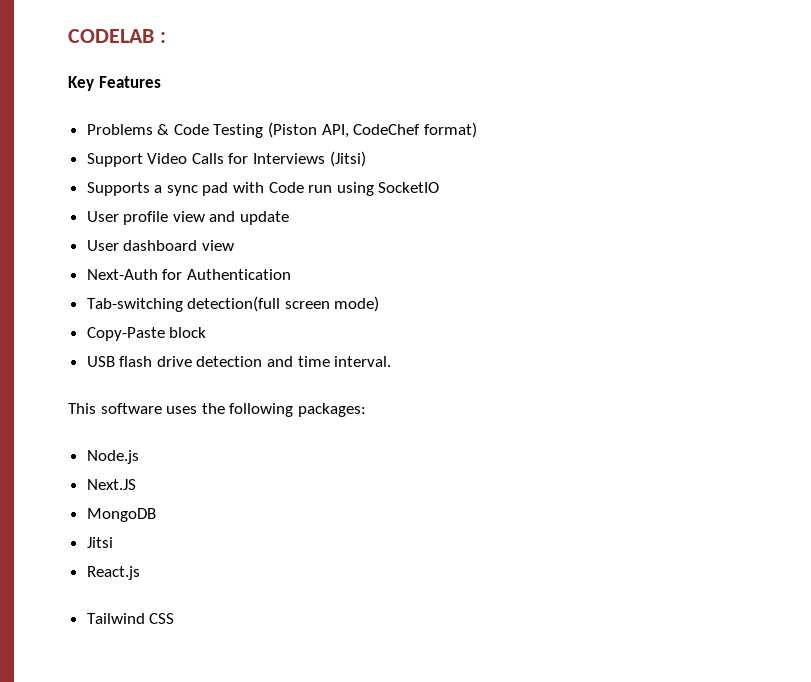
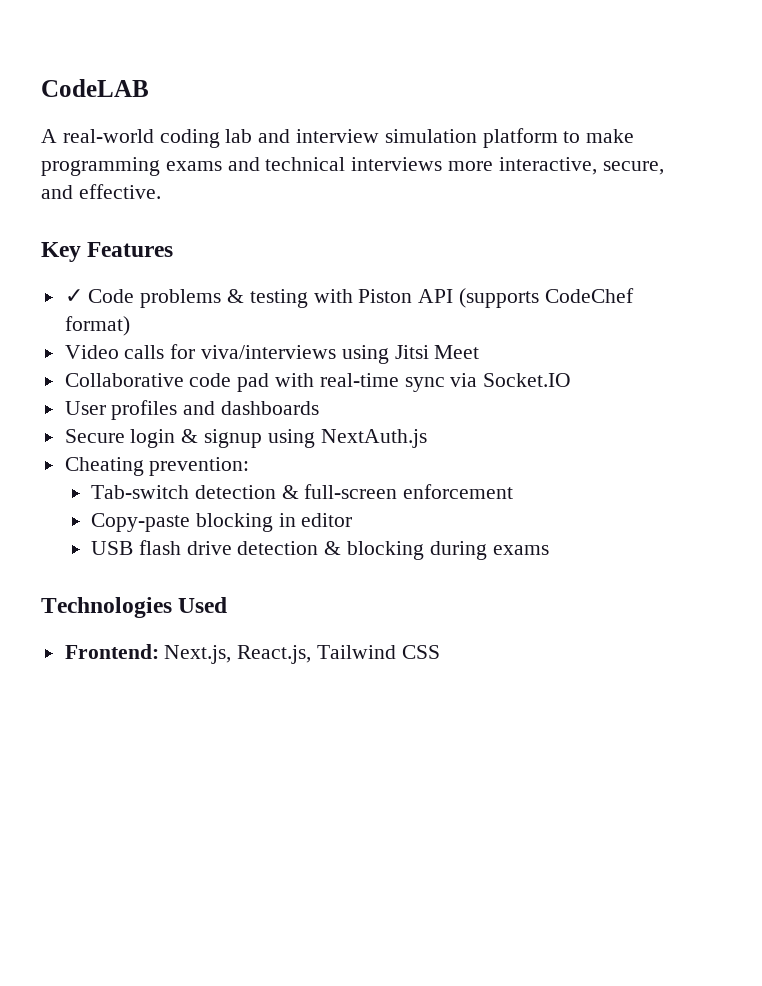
- CODELAB :
+ CodeLAB
+ A real‑world coding lab and interview simulation platform to make programming exams and technical interviews more interactive, secure, and effective.
  Key Features
- Problems & Code Testing (Piston API, CodeChef format)
- Support Video Calls for Interviews (Jitsi)
- Supports a sync pad with Code run using SocketIO
- User profile view and update
- User dashboard view
- Next-Auth for Authentication
- Tab-switching detection(full screen mode)
- Copy-Paste block
- USB flash drive detection and time interval.
- This software uses the following packages:
- Node.js
- Next.JS
- MongoDB
- Jitsi
- React.js
- Tailwind CSS
+ ✓ Code problems & testing with Piston API (supports CodeChef format)
+ Video calls for viva/interviews using Jitsi Meet
+ Collaborative code pad with real‑time sync via Socket.IO
+ User profiles and dashboards
+ Secure login & signup using NextAuth.js
+ Cheating prevention:
+ Tab‑switch detection & full‑screen enforcement
+ Copy‑paste blocking in editor
+ USB flash drive detection & blocking during exams
+ Technologies Used
+ Frontend: Next.js, React.js, Tailwind CSS

